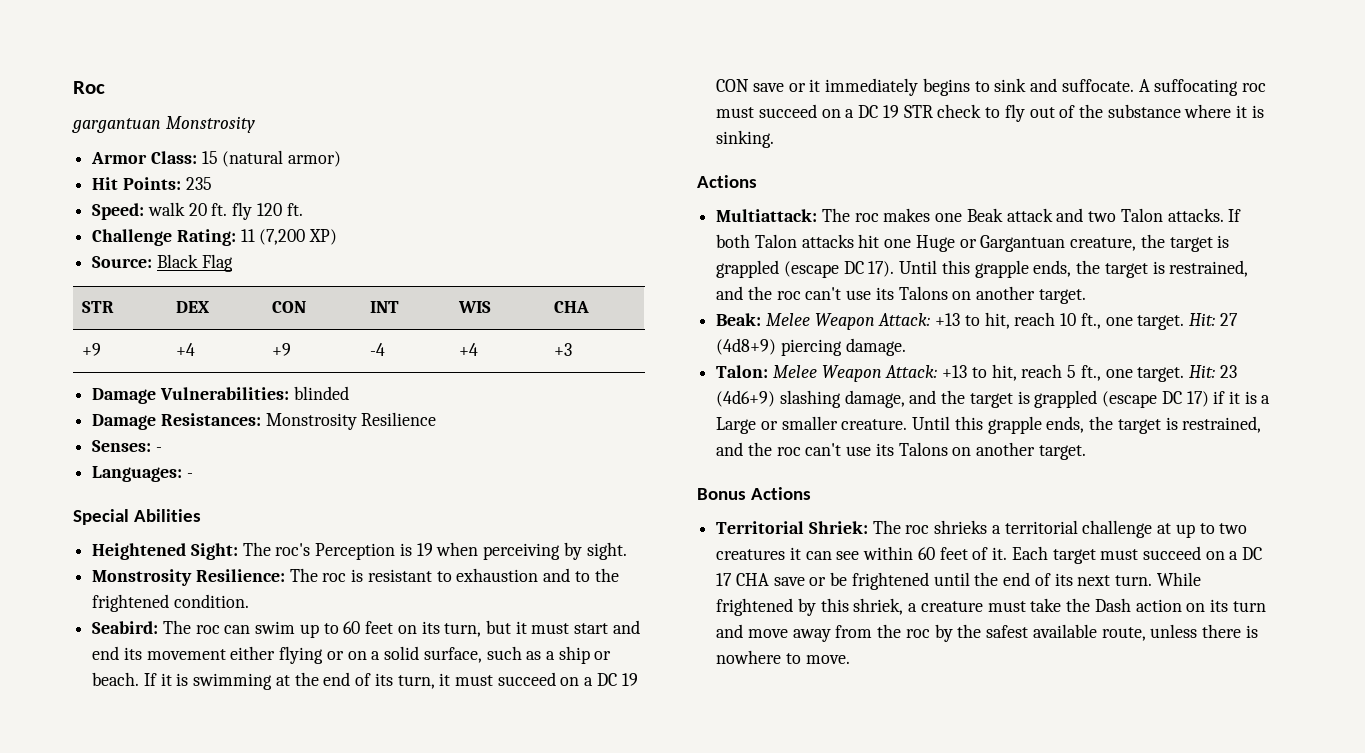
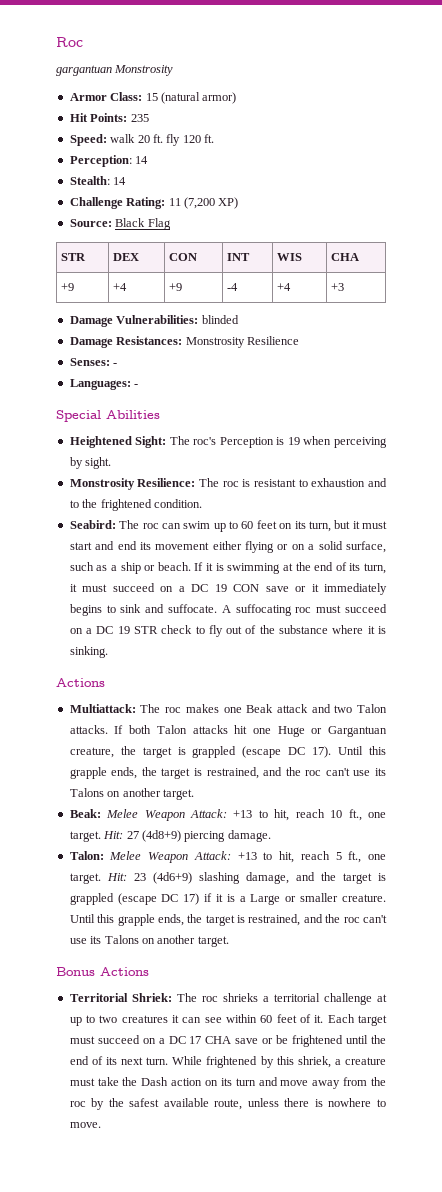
+ Perception: 14
+ Stealth: 14

